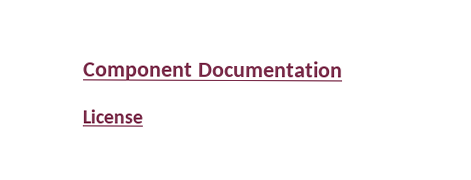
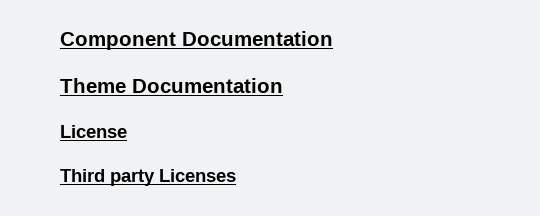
+ Theme Documentation
+ Third party Licenses

